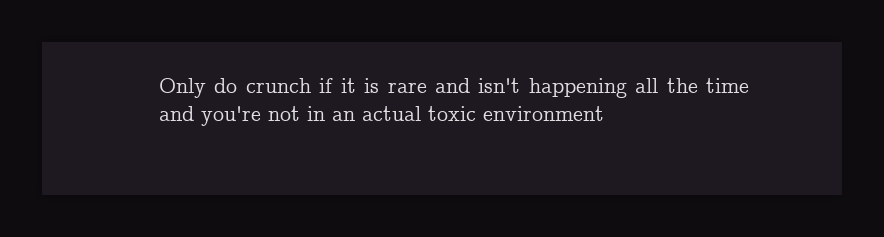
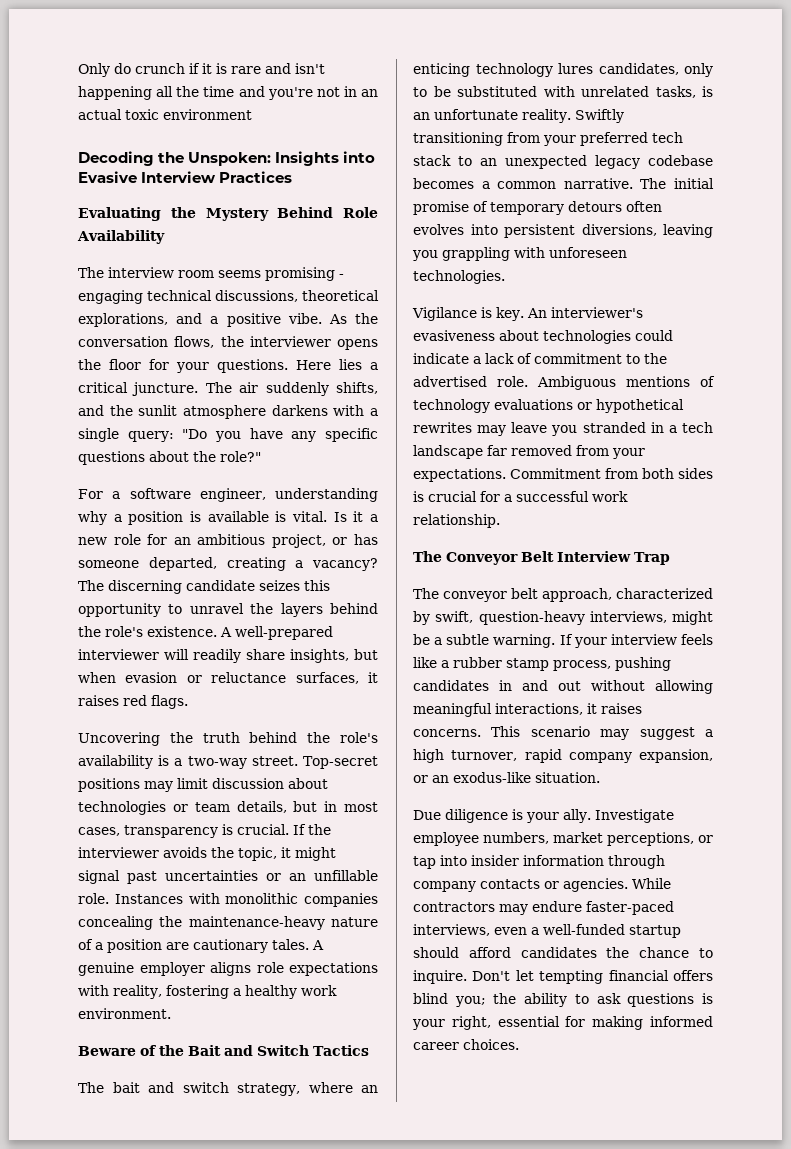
+ Decoding the Unspoken: Insights into Evasive Interview Practices
+ Evaluating the Mystery Behind Role Availability
+ The interview room seems promising - engaging technical discussions, theoretical explorations, and a positive vibe. As the conversation flows, the interviewer opens the floor for your questions. Here lies a critical juncture. The air suddenly shifts, and the sunlit atmosphere darkens with a single query: "Do you have any specific questions about the role?"
+ For a software engineer, understanding why a position is available is vital. Is it a new role for an ambitious project, or has someone departed, creating a vacancy? The discerning candidate seizes this opportunity to unravel the layers behind the role's existence. A well-prepared interviewer will readily share insights, but when evasion or reluctance surfaces, it raises red flags.
+ Uncovering the truth behind the role's availability is a two-way street. Top-secret positions may limit discussion about technologies or team details, but in most cases, transparency is crucial. If the interviewer avoids the topic, it might signal past uncertainties or an unfillable role. Instances with monolithic companies concealing the maintenance-heavy nature of a position are cautionary tales. A genuine employer aligns role expectations with reality, fostering a healthy work environment.
+ Beware of the Bait and Switch Tactics
+ The bait and switch strategy, where an enticing technology lures candidates, only to be substituted with unrelated tasks, is an unfortunate reality. Swiftly transitioning from your preferred tech stack to an unexpected legacy codebase becomes a common narrative. The initial promise of temporary detours often evolves into persistent diversions, leaving you grappling with unforeseen technologies.
+ Vigilance is key. An interviewer's evasiveness about technologies could indicate a lack of commitment to the advertised role. Ambiguous mentions of technology evaluations or hypothetical rewrites may leave you stranded in a tech landscape far removed from your expectations. Commitment from both sides is crucial for a successful work relationship.
+ The Conveyor Belt Interview Trap
+ The conveyor belt approach, characterized by swift, question-heavy interviews, might be a subtle warning. If your interview feels like a rubber stamp process, pushing candidates in and out without allowing meaningful interactions, it raises concerns. This scenario may suggest a high turnover, rapid company expansion, or an exodus-like situation.
+ Due diligence is your ally. Investigate employee numbers, market perceptions, or tap into insider information through company contacts or agencies. While contractors may endure faster-paced interviews, even a well-funded startup should afford candidates the chance to inquire. Don't let tempting financial offers blind you; the ability to ask questions is your right, essential for making informed career choices.

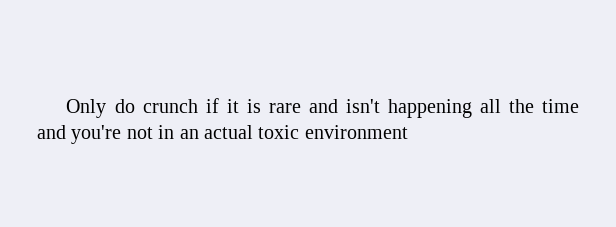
- Decoding the Unspoken: Insights into Evasive Interview Practices
- Evaluating the Mystery Behind Role Availability
- The interview room seems promising - engaging technical discussions, theoretical explorations, and a positive vibe. As the conversation flows, the interviewer opens the floor for your questions. Here lies a critical juncture. The air suddenly shifts, and the sunlit atmosphere darkens with a single query: "Do you have any specific questions about the role?"
- For a software engineer, understanding why a position is available is vital. Is it a new role for an ambitious project, or has someone departed, creating a vacancy? The discerning candidate seizes this opportunity to unravel the layers behind the role's existence. A well-prepared interviewer will readily share insights, but when evasion or reluctance surfaces, it raises red flags.
- Uncovering the truth behind the role's availability is a two-way street. Top-secret positions may limit discussion about technologies or team details, but in most cases, transparency is crucial. If the interviewer avoids the topic, it might signal past uncertainties or an unfillable role. Instances with monolithic companies concealing the maintenance-heavy nature of a position are cautionary tales. A genuine employer aligns role expectations with reality, fostering a healthy work environment.
- Beware of the Bait and Switch Tactics
- The bait and switch strategy, where an enticing technology lures candidates, only to be substituted with unrelated tasks, is an unfortunate reality. Swiftly transitioning from your preferred tech stack to an unexpected legacy codebase becomes a common narrative. The initial promise of temporary detours often evolves into persistent diversions, leaving you grappling with unforeseen technologies.
- Vigilance is key. An interviewer's evasiveness about technologies could indicate a lack of commitment to the advertised role. Ambiguous mentions of technology evaluations or hypothetical rewrites may leave you stranded in a tech landscape far removed from your expectations. Commitment from both sides is crucial for a successful work relationship.
- The Conveyor Belt Interview Trap
- The conveyor belt approach, characterized by swift, question-heavy interviews, might be a subtle warning. If your interview feels like a rubber stamp process, pushing candidates in and out without allowing meaningful interactions, it raises concerns. This scenario may suggest a high turnover, rapid company expansion, or an exodus-like situation.
- Due diligence is your ally. Investigate employee numbers, market perceptions, or tap into insider information through company contacts or agencies. While contractors may endure faster-paced interviews, even a well-funded startup should afford candidates the chance to inquire. Don't let tempting financial offers blind you; the ability to ask questions is your right, essential for making informed career choices.

